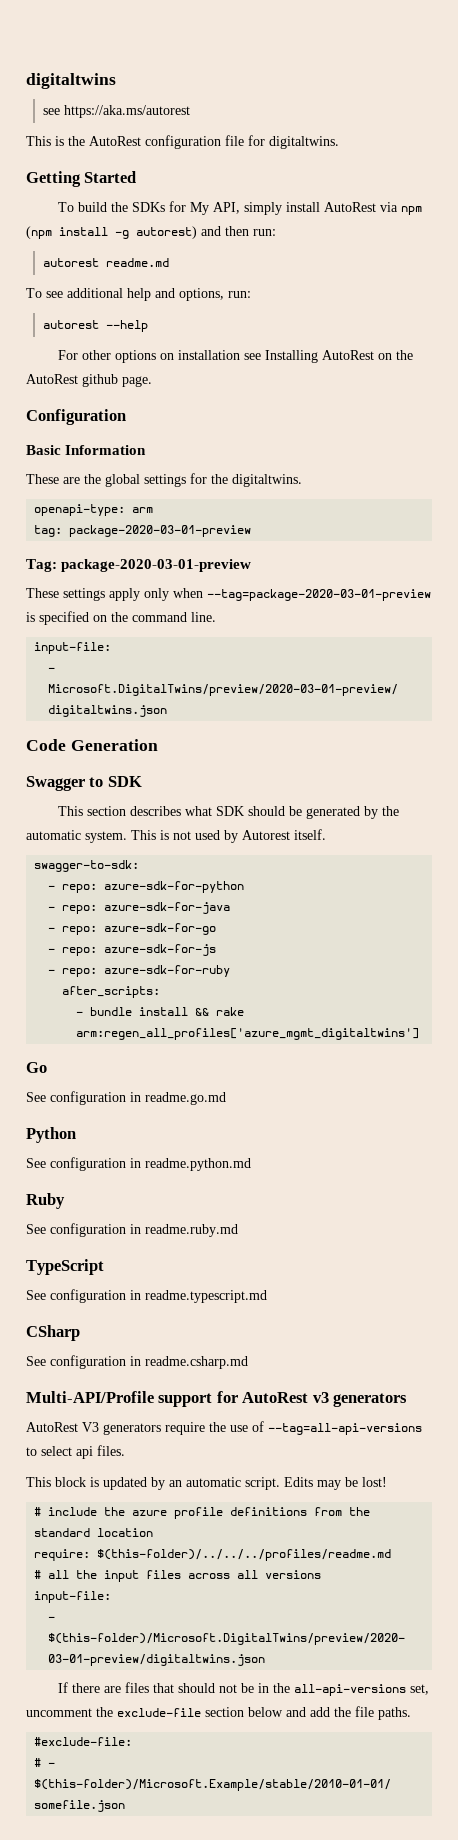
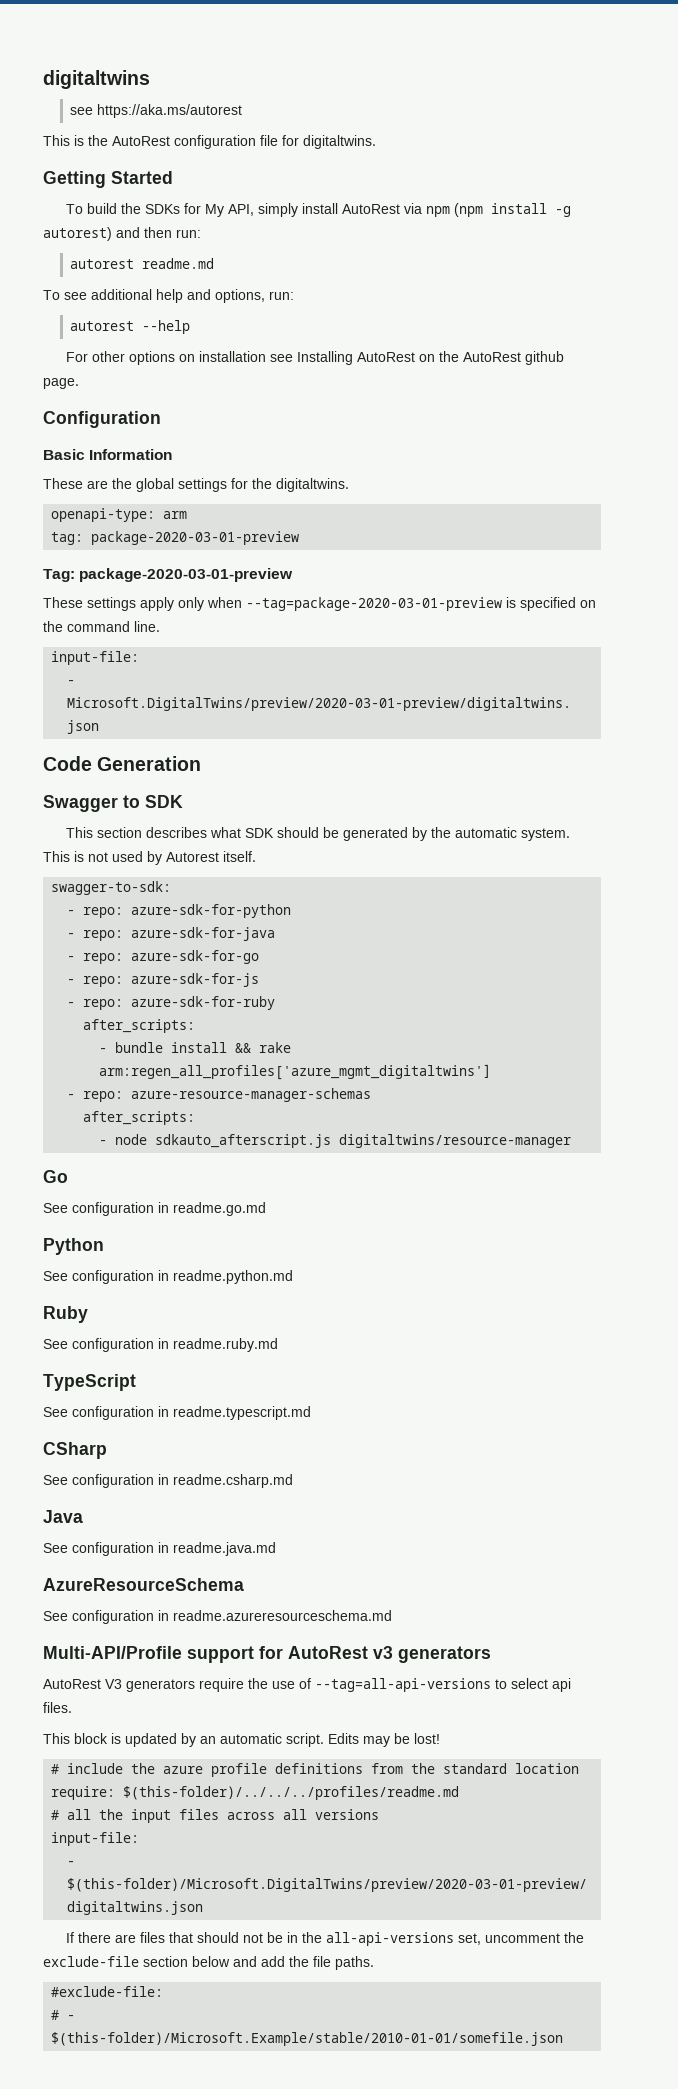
+ - repo: azure-resource-manager-schemas
+ after_scripts:
+ - node sdkauto_afterscript.js digitaltwins/resource-manager
+ Java
+ See configuration in readme.java.md
+ AzureResourceSchema
+ See configuration in readme.azureresourceschema.md

